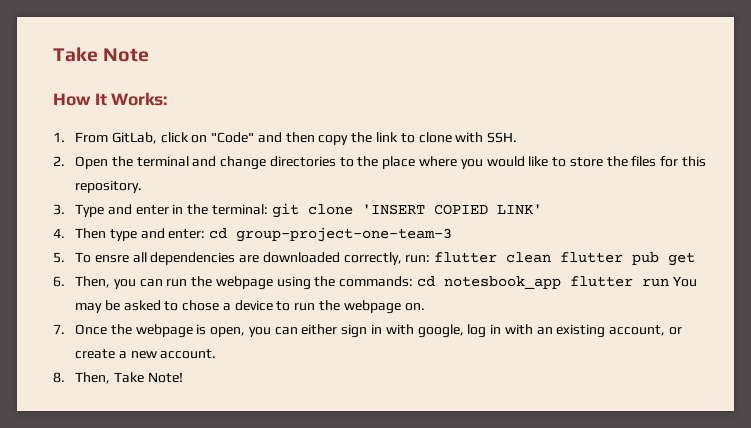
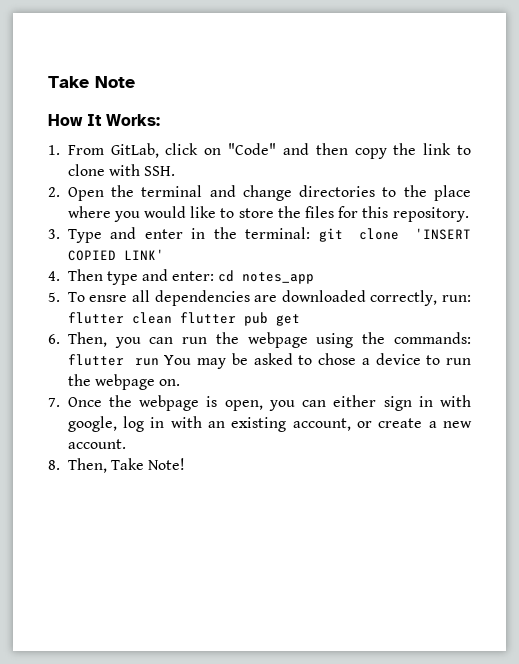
- 4. Then type and enter: cd group-project-one-team-3
+ 4. Then type and enter: cd notes_app
- 6. Then, you can run the webpage using the commands: cd notesbook_app flutter run You may be asked to chose a device to run the webpage on.
+ 6. Then, you can run the webpage using the commands: flutter run You may be asked to chose a device to run the webpage on.

